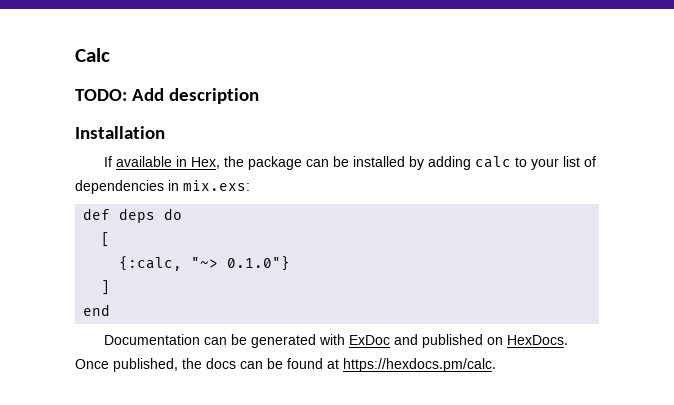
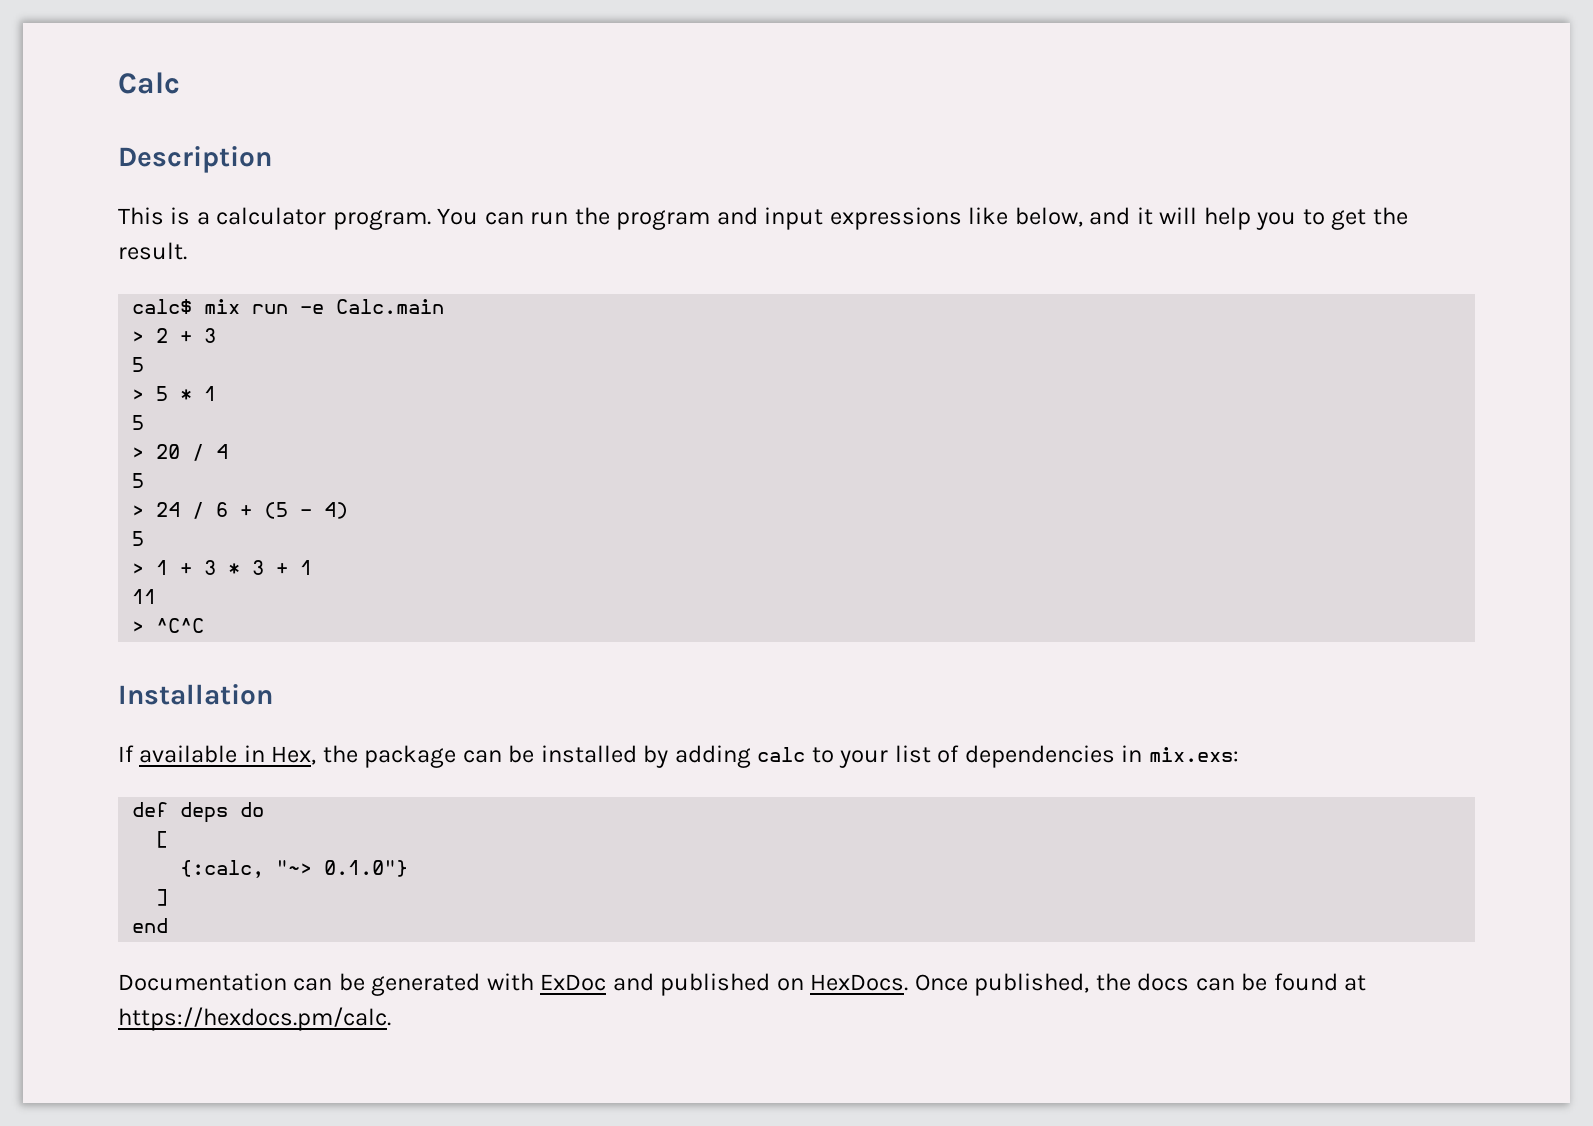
- TODO: Add description
+ Description
+ This is a calculator program. You can run the program and input expressions like below, and it will help you to get the result.
+ calc$ mix run -e Calc.main
+ > 2 + 3
+ 5
+ > 5 * 1
+ 5
+ > 20 / 4
+ 5
+ > 24 / 6 + (5 - 4)
+ 5
+ > 1 + 3 * 3 + 1
+ 11
+ > ^C^C

